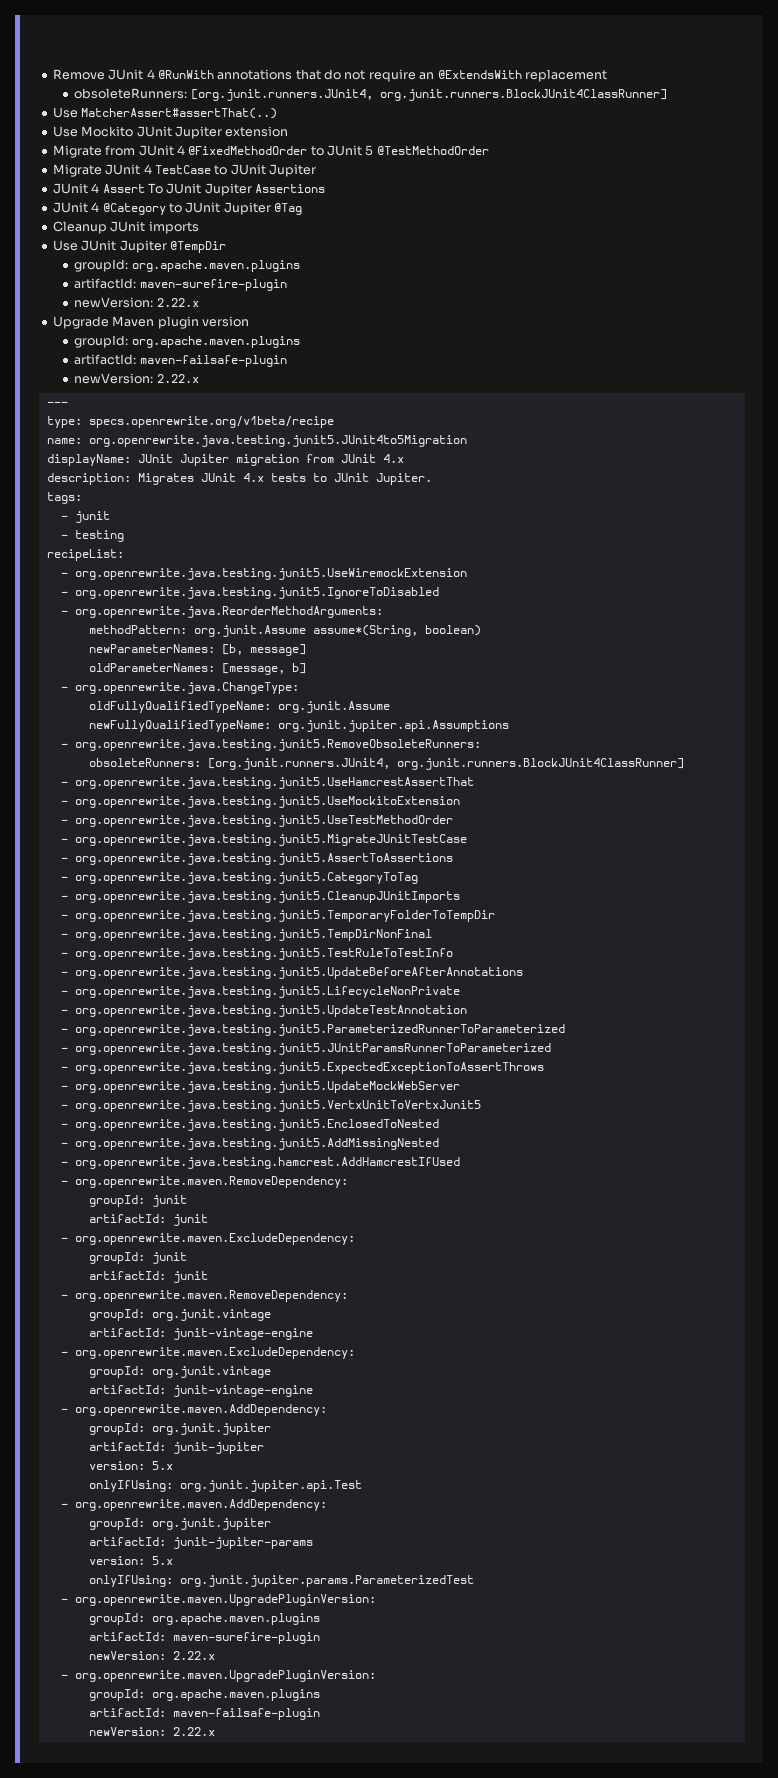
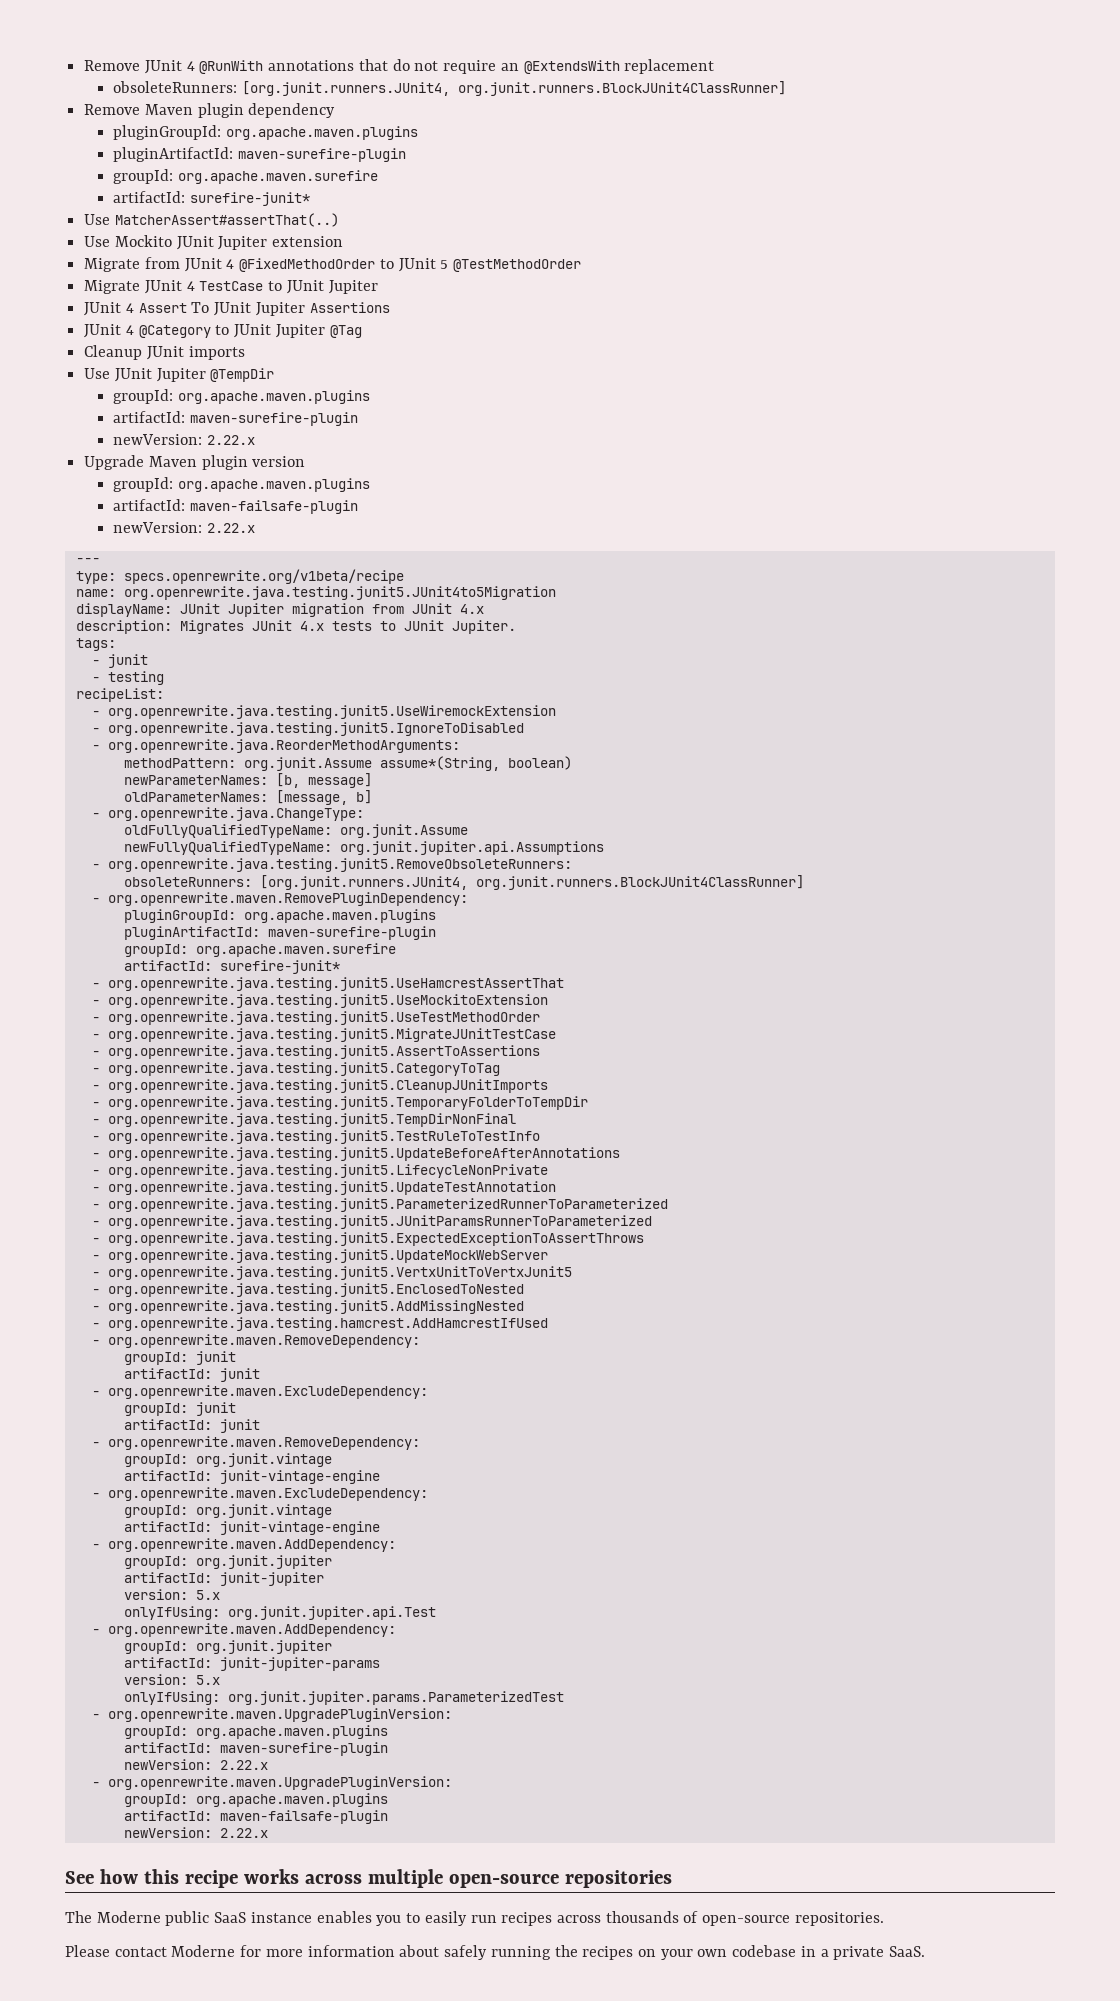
+ Remove Maven plugin dependency
+ pluginGroupId: org.apache.maven.plugins
+ pluginArtifactId: maven-surefire-plugin
+ groupId: org.apache.maven.surefire
+ artifactId: surefire-junit*
+ - org.openrewrite.maven.RemovePluginDependency:
+ pluginGroupId: org.apache.maven.plugins
+ pluginArtifactId: maven-surefire-plugin
+ groupId: org.apache.maven.surefire
+ artifactId: surefire-junit*
+ See how this recipe works across multiple open-source repositories
+ The Moderne public SaaS instance enables you to easily run recipes across thousands of open-source repositories.
+ Please contact Moderne for more information about safely running the recipes on your own codebase in a private SaaS.

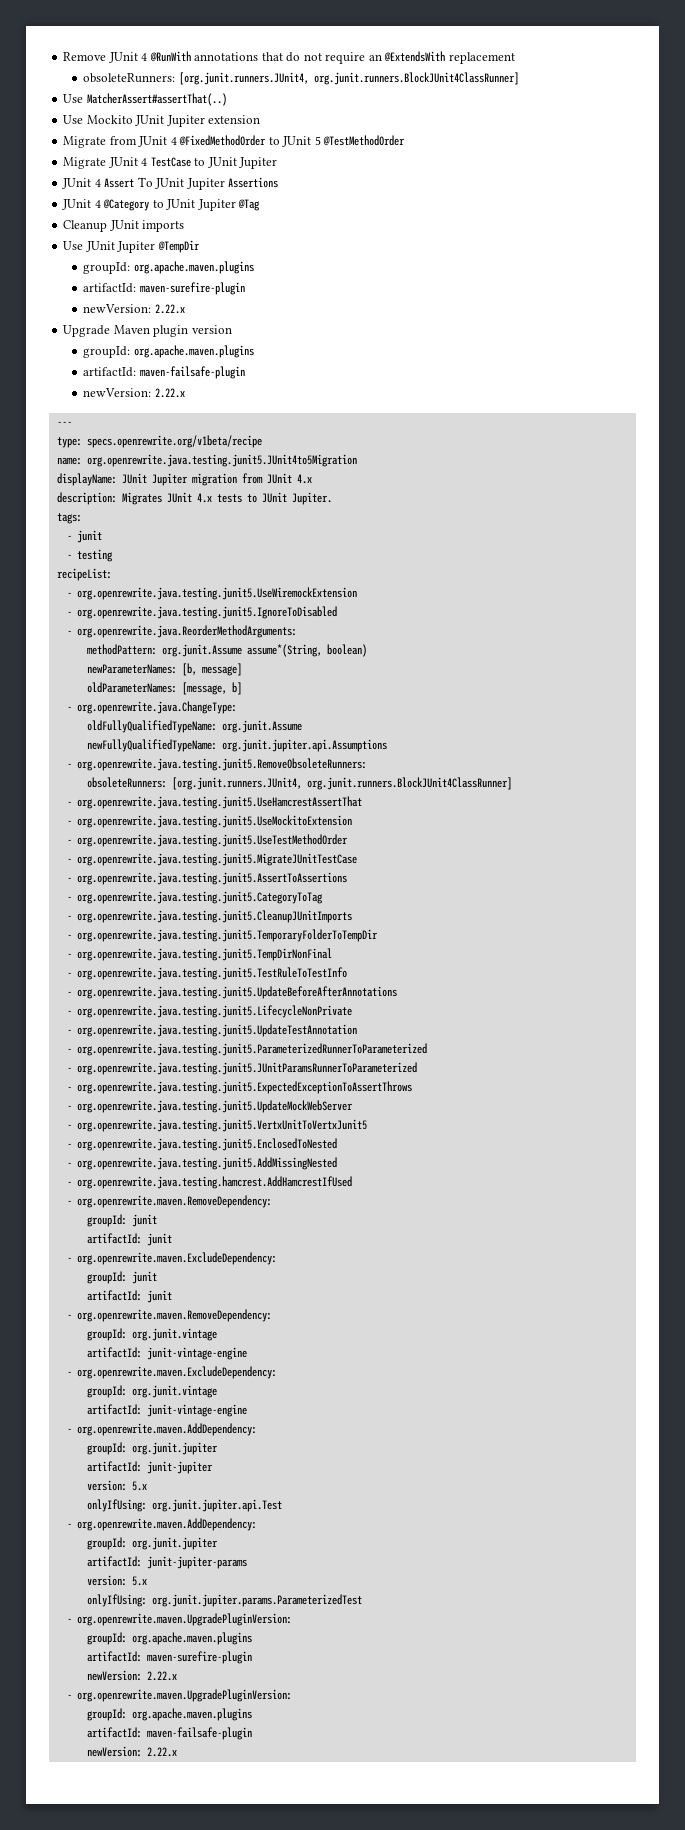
- Remove Maven plugin dependency
- pluginGroupId: org.apache.maven.plugins
- pluginArtifactId: maven-surefire-plugin
- groupId: org.apache.maven.surefire
- artifactId: surefire-junit*
- - org.openrewrite.maven.RemovePluginDependency:
- pluginGroupId: org.apache.maven.plugins
- pluginArtifactId: maven-surefire-plugin
- groupId: org.apache.maven.surefire
- artifactId: surefire-junit*
- See how this recipe works across multiple open-source repositories
- The Moderne public SaaS instance enables you to easily run recipes across thousands of open-source repositories.
- Please contact Moderne for more information about safely running the recipes on your own codebase in a private SaaS.

